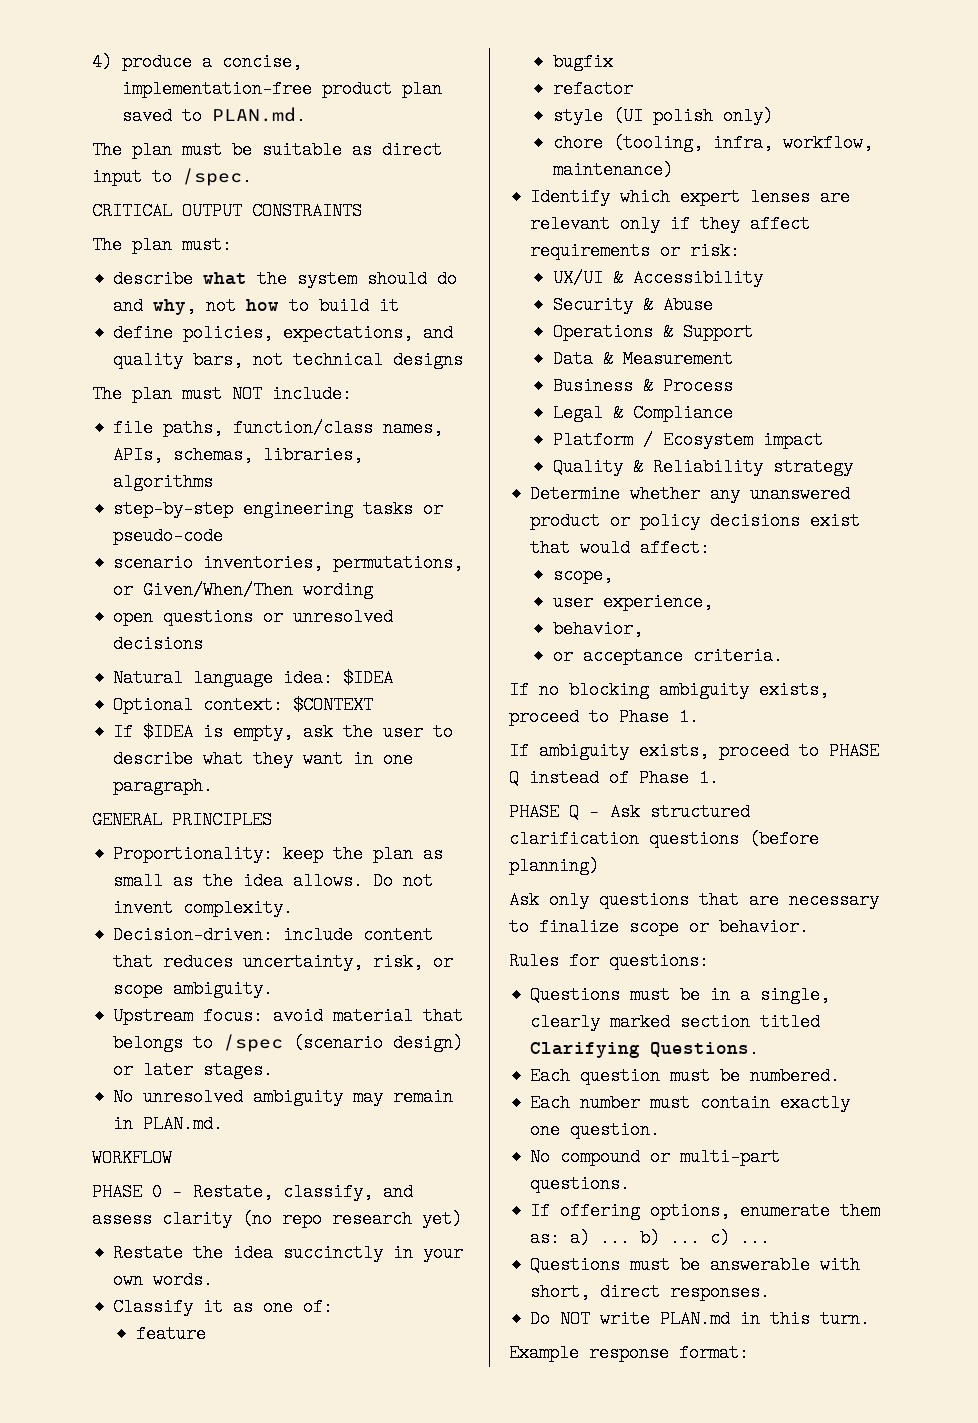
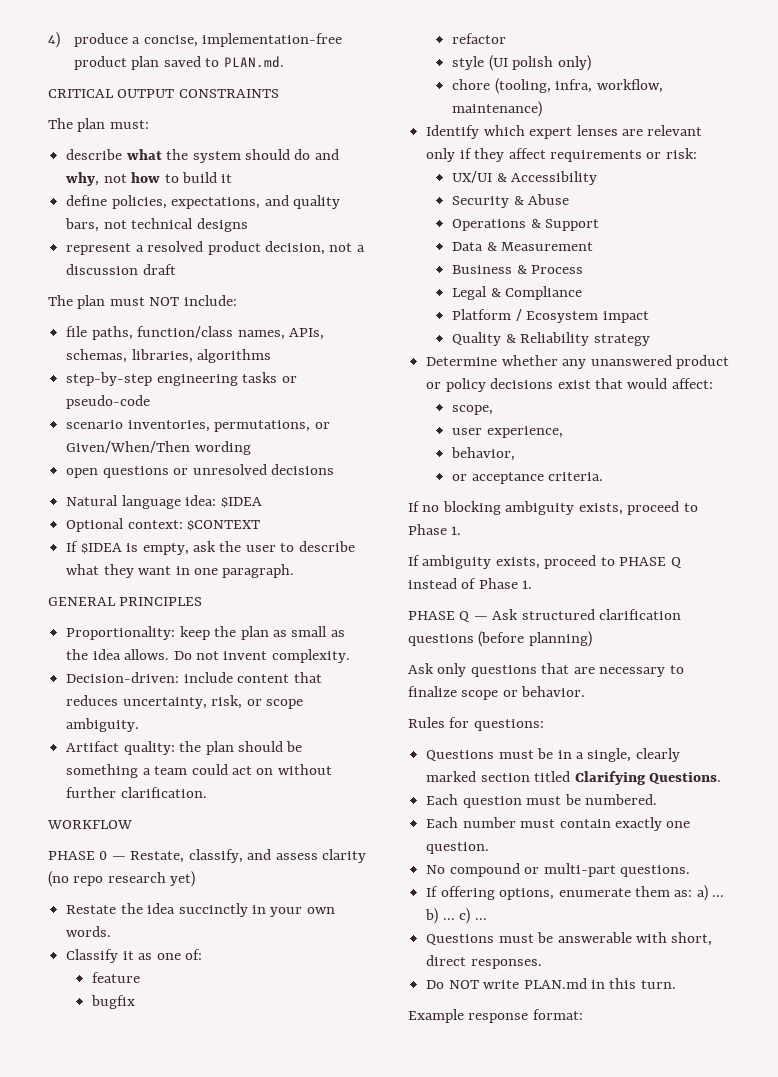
- The plan must be suitable as direct input to /spec.
+ represent a resolved product decision, not a discussion draft
- Upstream focus: avoid material that belongs to /spec (scenario design) or later stages.
- No unresolved ambiguity may remain in PLAN.md.
+ Artifact quality: the plan should be something a team could act on without further clarification.

